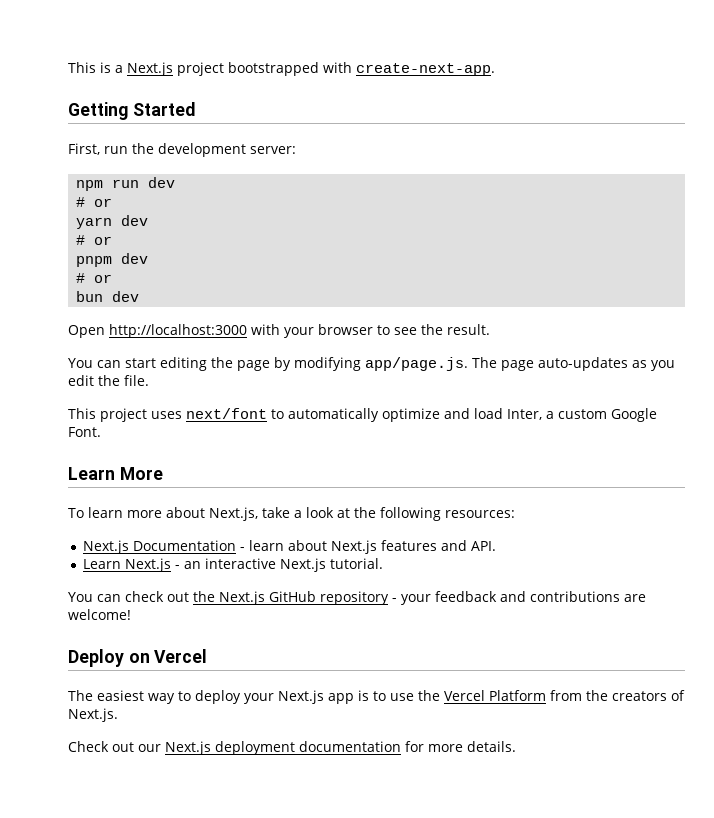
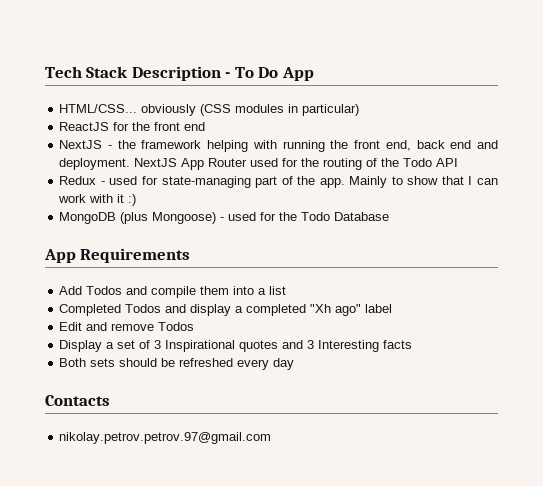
- This is a Next.js project bootstrapped with create-next-app.
- Getting Started
- First, run the development server:
- npm run dev
- # or
- yarn dev
- # or
- pnpm dev
- # or
- bun dev
- Open http://localhost:3000 with your browser to see the result.
- You can start editing the page by modifying app/page.js. The page auto-updates as you edit the file.
- This project uses next/font to automatically optimize and load Inter, a custom Google Font.
- Learn More
- To learn more about Next.js, take a look at the following resources:
- Next.js Documentation - learn about Next.js features and API.
- Learn Next.js - an interactive Next.js tutorial.
- You can check out the Next.js GitHub repository - your feedback and contributions are welcome!
- Deploy on Vercel
- The easiest way to deploy your Next.js app is to use the Vercel Platform from the creators of Next.js.
- Check out our Next.js deployment documentation for more details.
+ Tech Stack Description - To Do App
+ HTML/CSS... obviously (CSS modules in particular)
+ ReactJS for the front end
+ NextJS - the framework helping with running the front end, back end and deployment. NextJS App Router used for the routing of the Todo API
+ Redux - used for state-managing part of the app. Mainly to show that I can work with it :)
+ MongoDB (plus Mongoose) - used for the Todo Database
+ App Requirements
+ Add Todos and compile them into a list
+ Completed Todos and display a completed "Xh ago" label
+ Edit and remove Todos
+ Display a set of 3 Inspirational quotes and 3 Interesting facts
+ Both sets should be refreshed every day
+ Contacts
+ nikolay.petrov.petrov.97@gmail.com

